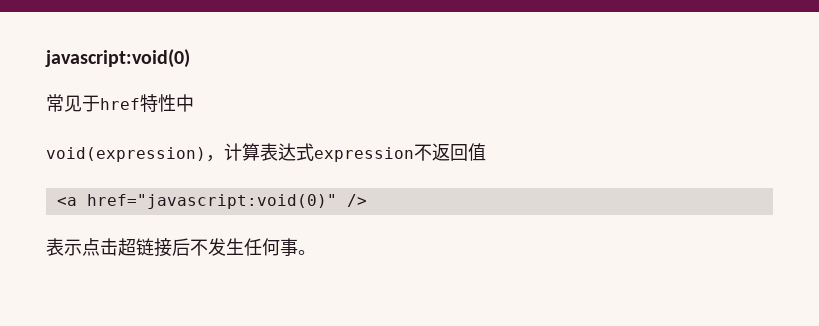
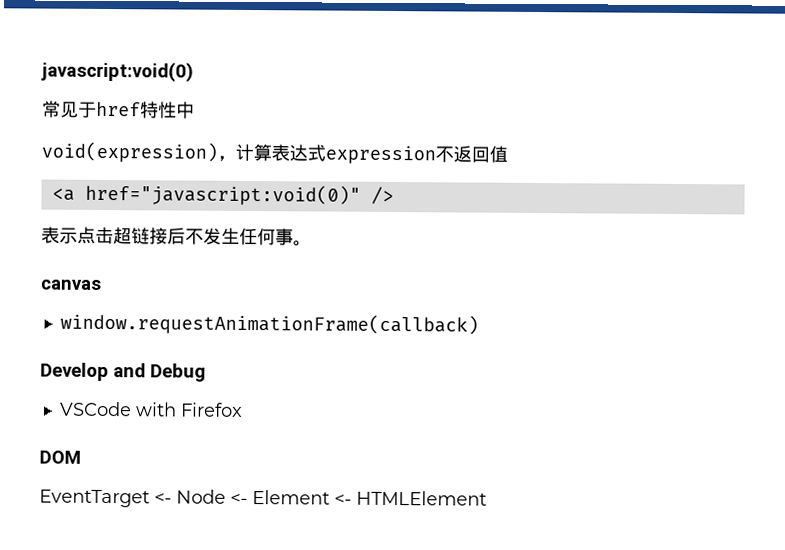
+ canvas
+ window.requestAnimationFrame(callback)
+ Develop and Debug
+ VSCode with Firefox
+ DOM
+ EventTarget <- Node <- Element <- HTMLElement

